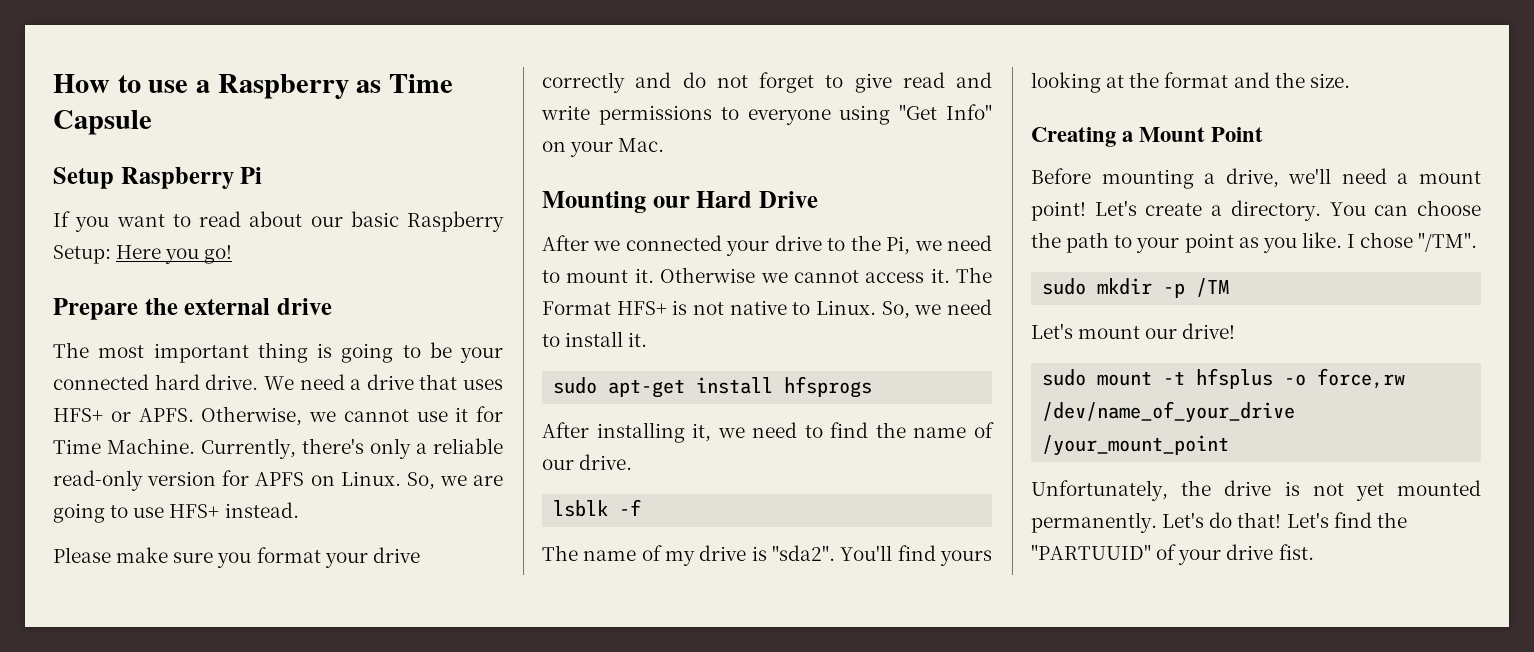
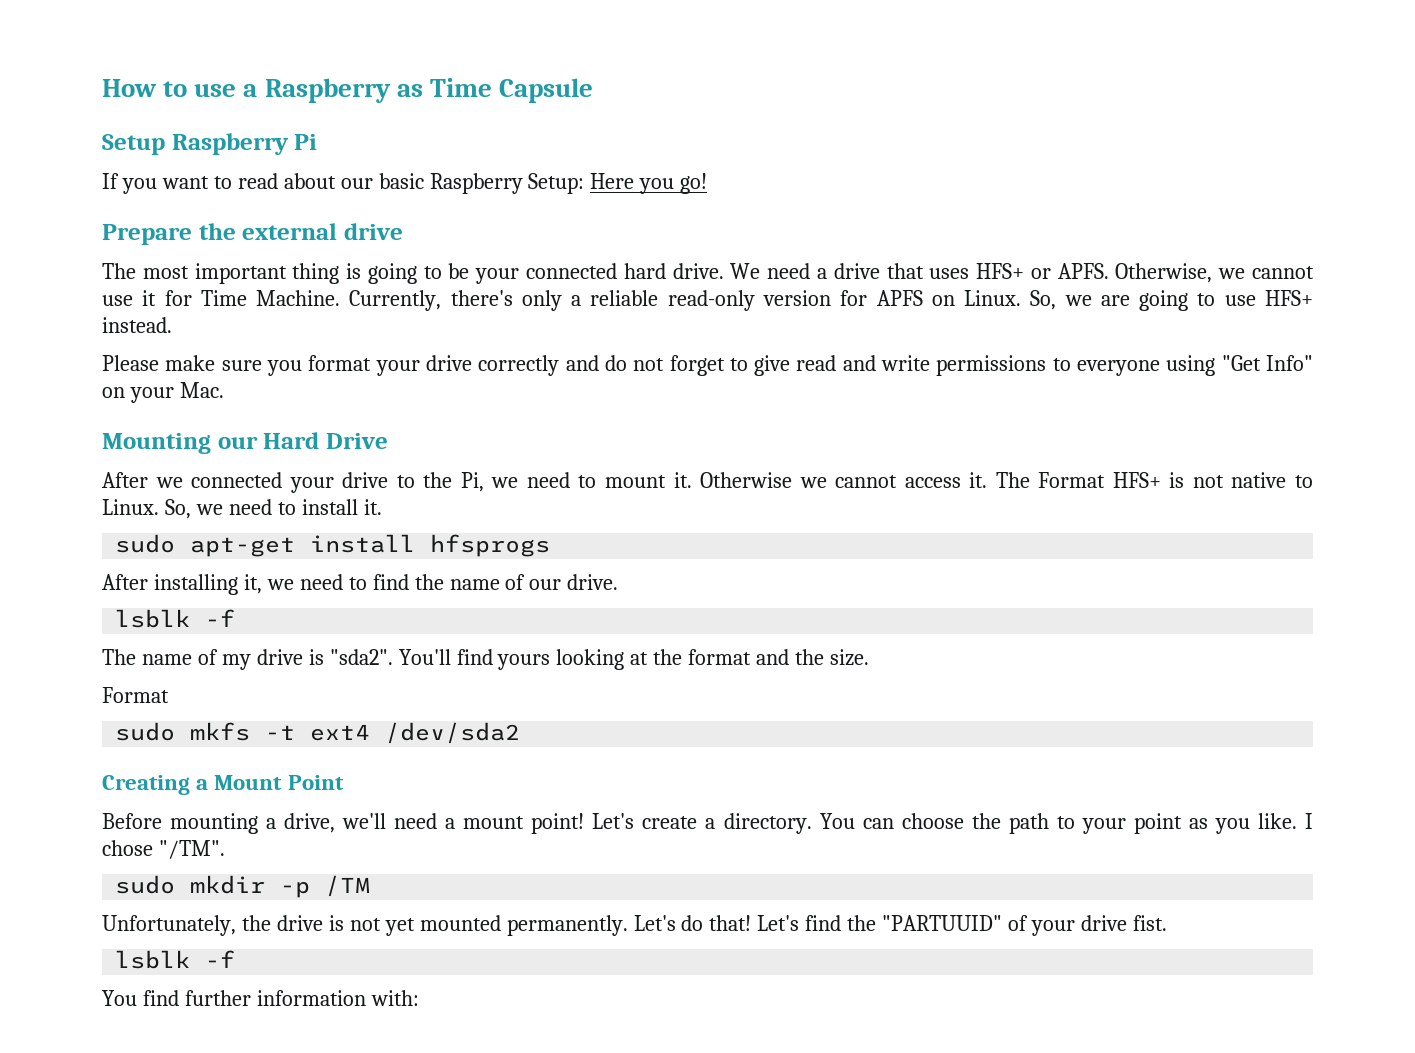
  You'll find yours looking at the format and the size.
+ Format
+ sudo mkfs -t ext4 /dev/sda2
- Let's mount our drive!
- sudo mount -t hfsplus -o force,rw /dev/name_of_your_drive /your_mount_point
  Let's find the "PARTUUID" of your drive fist.
+ lsblk -f
+ You find further information with:

